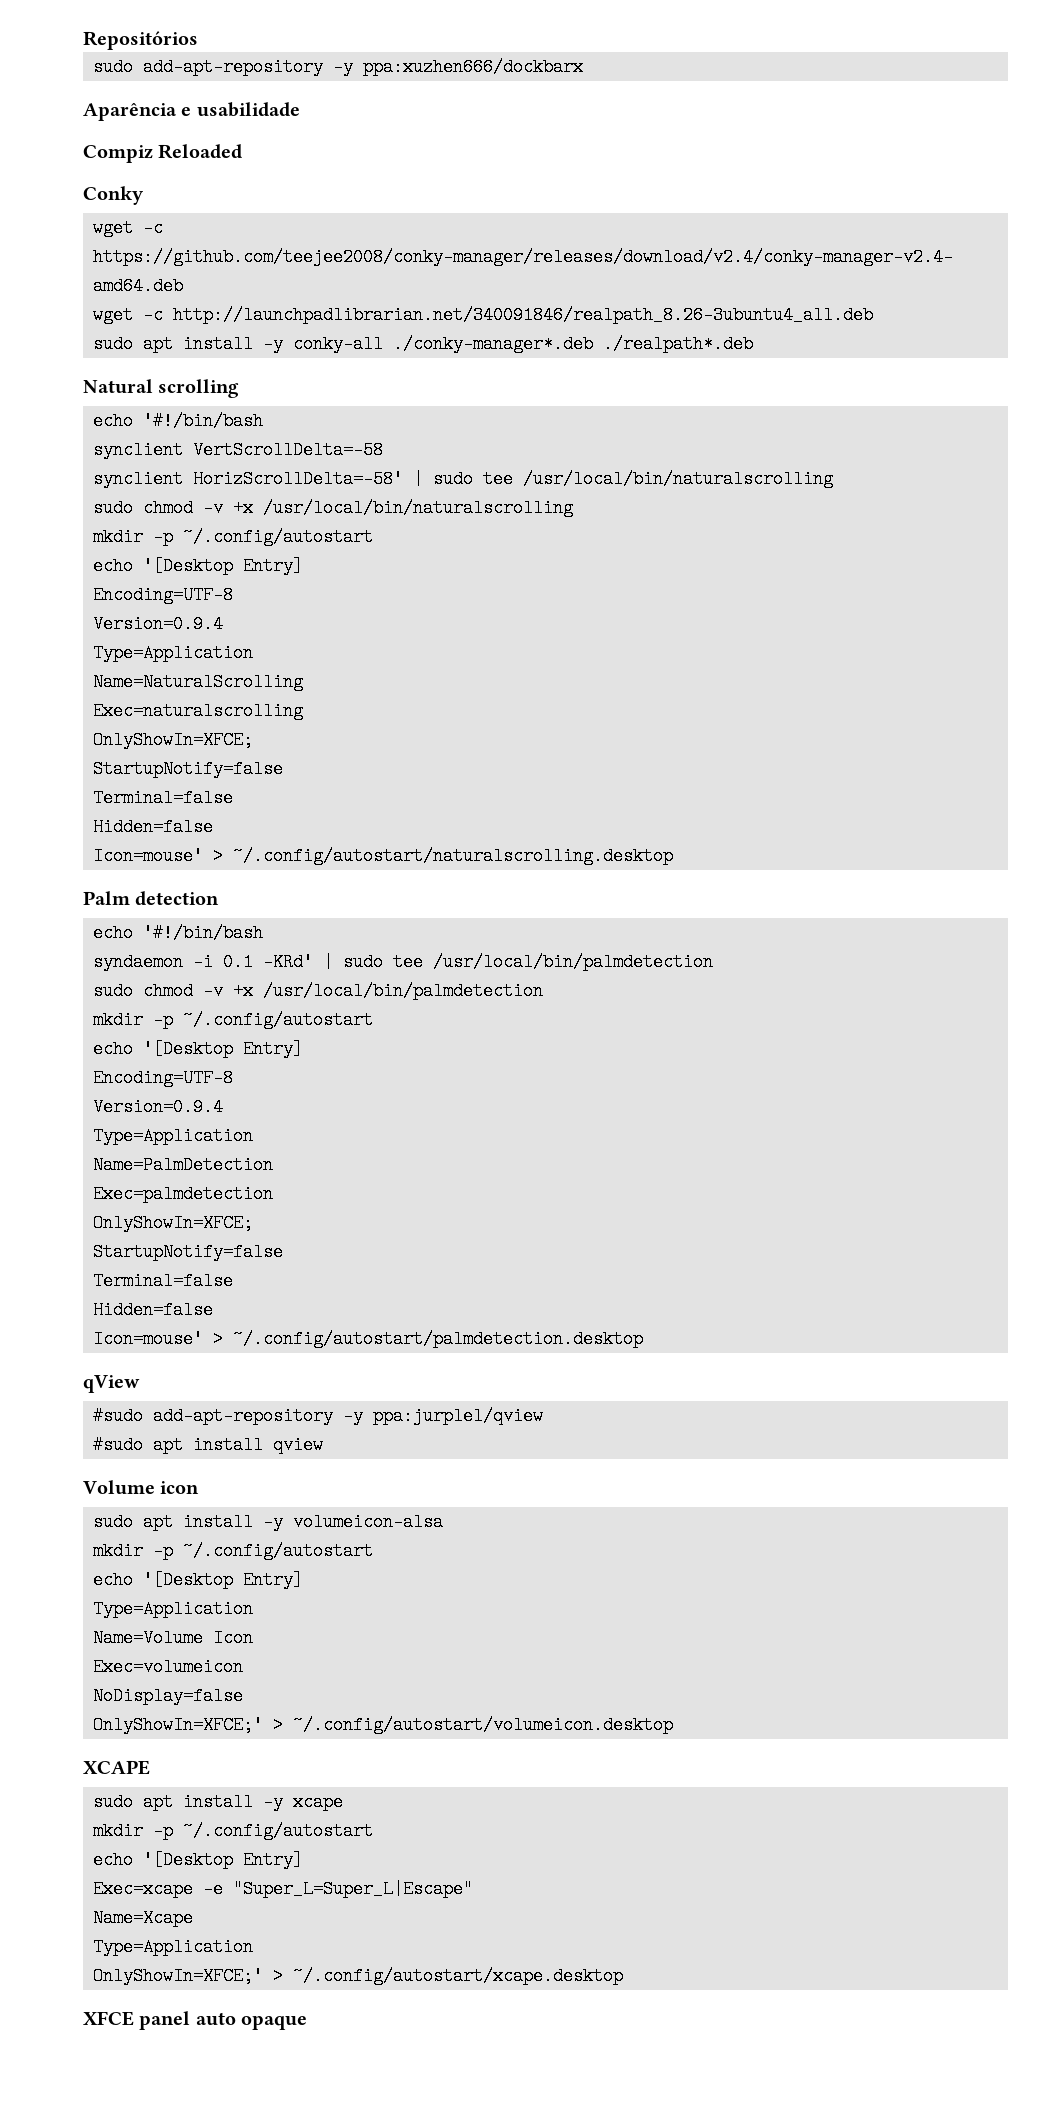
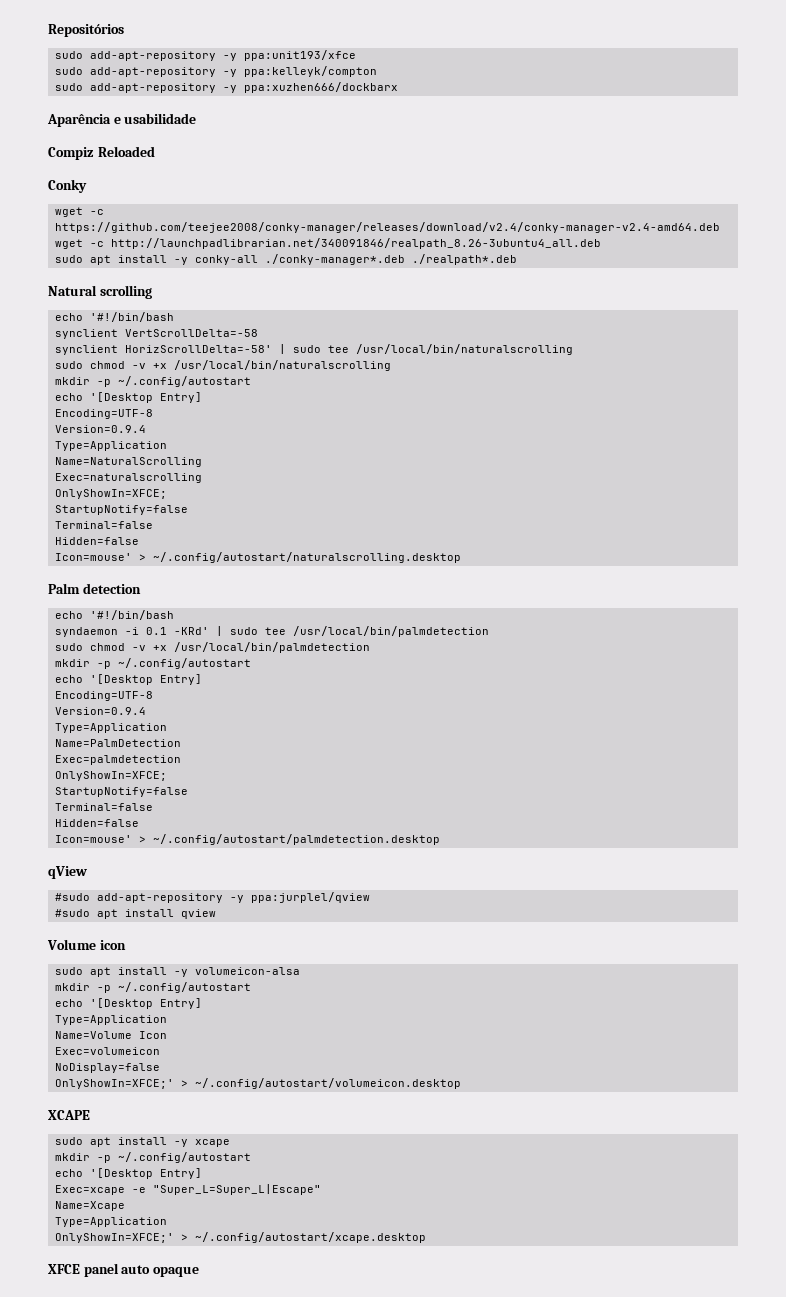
+ sudo add-apt-repository -y ppa:unit193/xfce
+ sudo add-apt-repository -y ppa:kelleyk/compton

